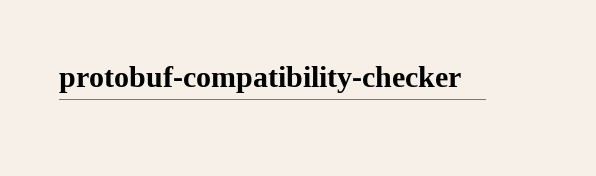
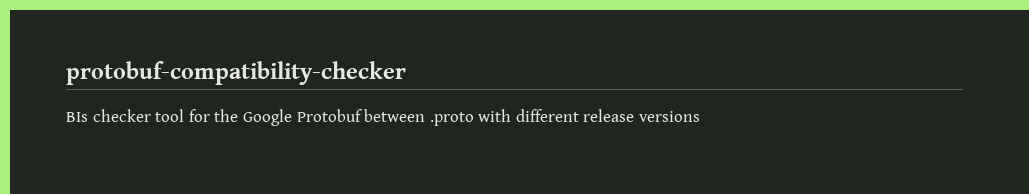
+ BIs checker tool for the Google Protobuf between .proto with different release versions

